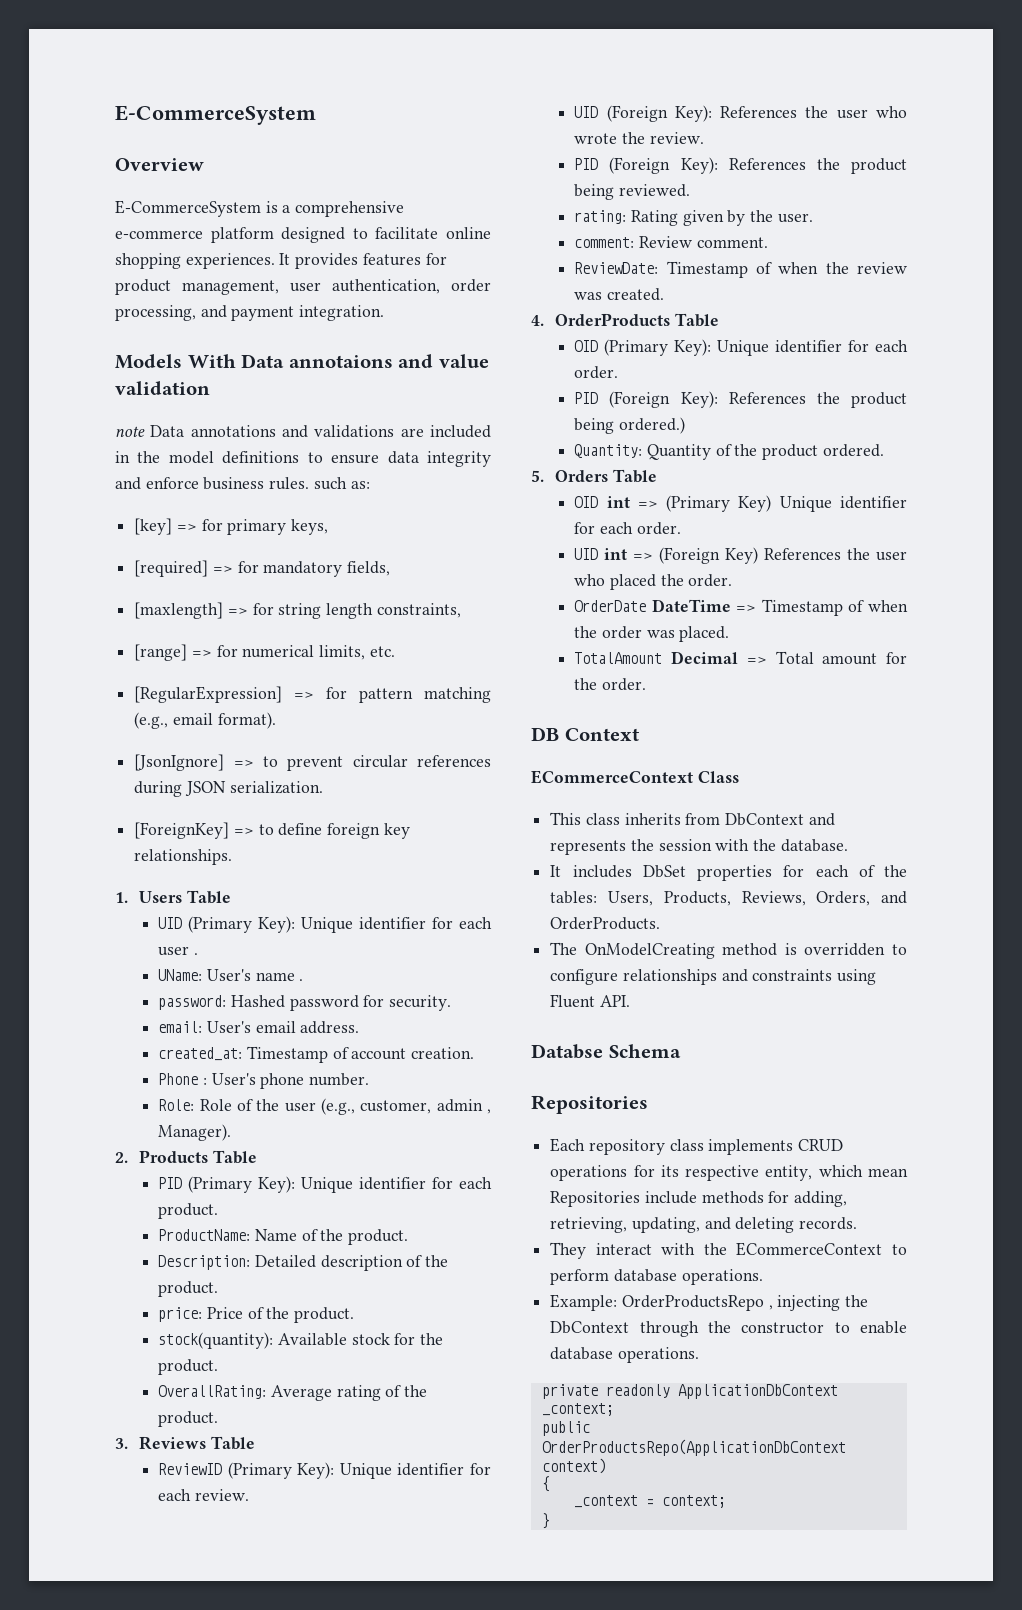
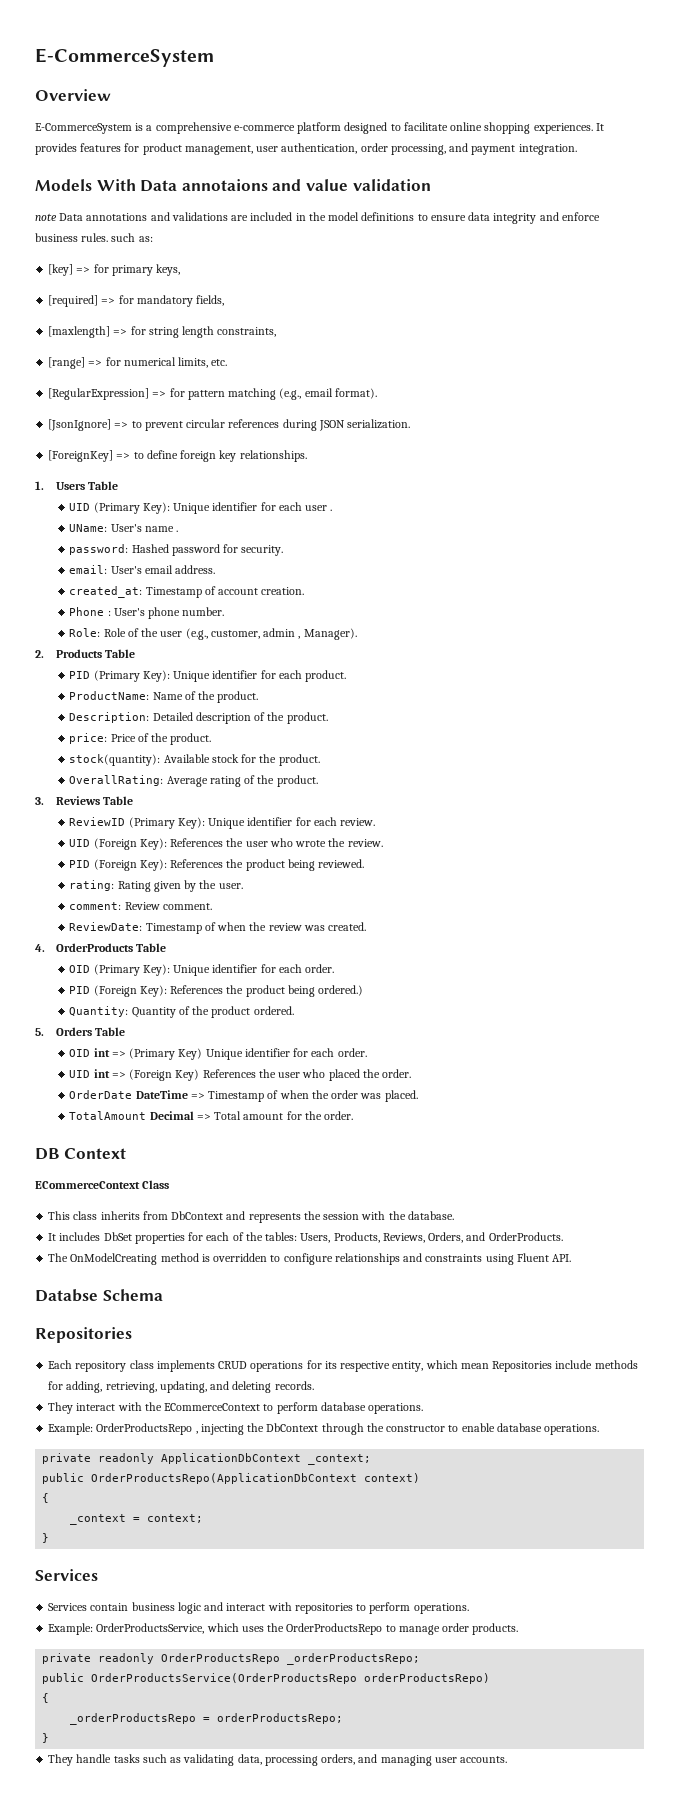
  _context = context;
  }
+ Services
+ Services contain business logic and interact with repositories to perform operations.
+ Example: OrderProductsService, which uses the OrderProductsRepo to manage order products.
+ private readonly OrderProductsRepo _orderProductsRepo;
+ public OrderProductsService(OrderProductsRepo orderProductsRepo)
+ {
+ _orderProductsRepo = orderProductsRepo;
+ }
+ They handle tasks such as validating data, processing orders, and managing user accounts.

